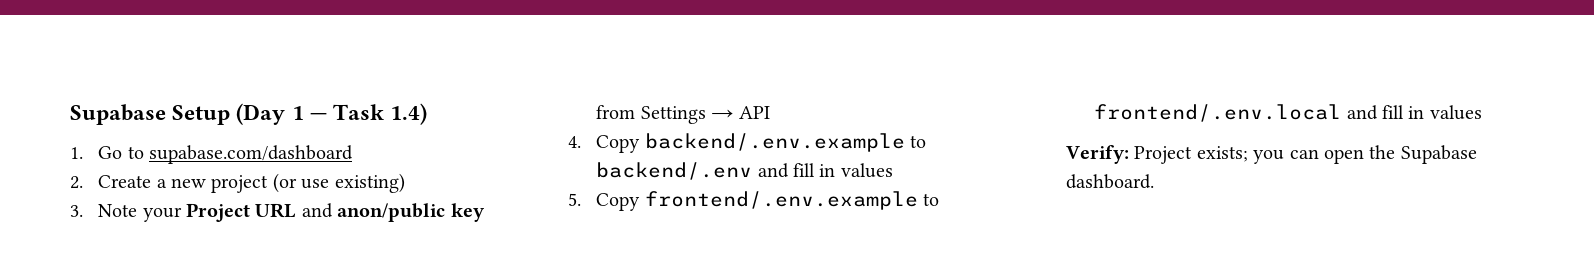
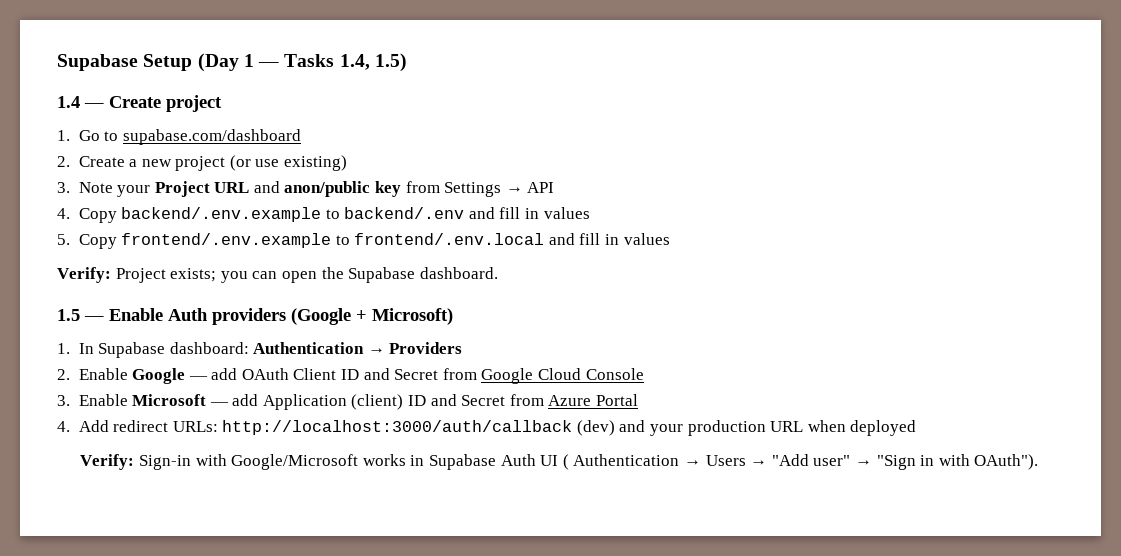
- Supabase Setup (Day 1 — Task 1.4)
+ Supabase Setup (Day 1 — Tasks 1.4, 1.5)
+ 1.4 — Create project
+ 1.5 — Enable Auth providers (Google + Microsoft)
+ 1. In Supabase dashboard: Authentication → Providers
+ 2. Enable Google — add OAuth Client ID and Secret from Google Cloud Console
+ 3. Enable Microsoft — add Application (client) ID and Secret from Azure Portal
+ 4. Add redirect URLs: http://localhost:3000/auth/callback (dev) and your production URL when deployed
+ Verify: Sign-in with Google/Microsoft works in Supabase Auth UI ( Authentication → Users → "Add user" → "Sign in with OAuth").

